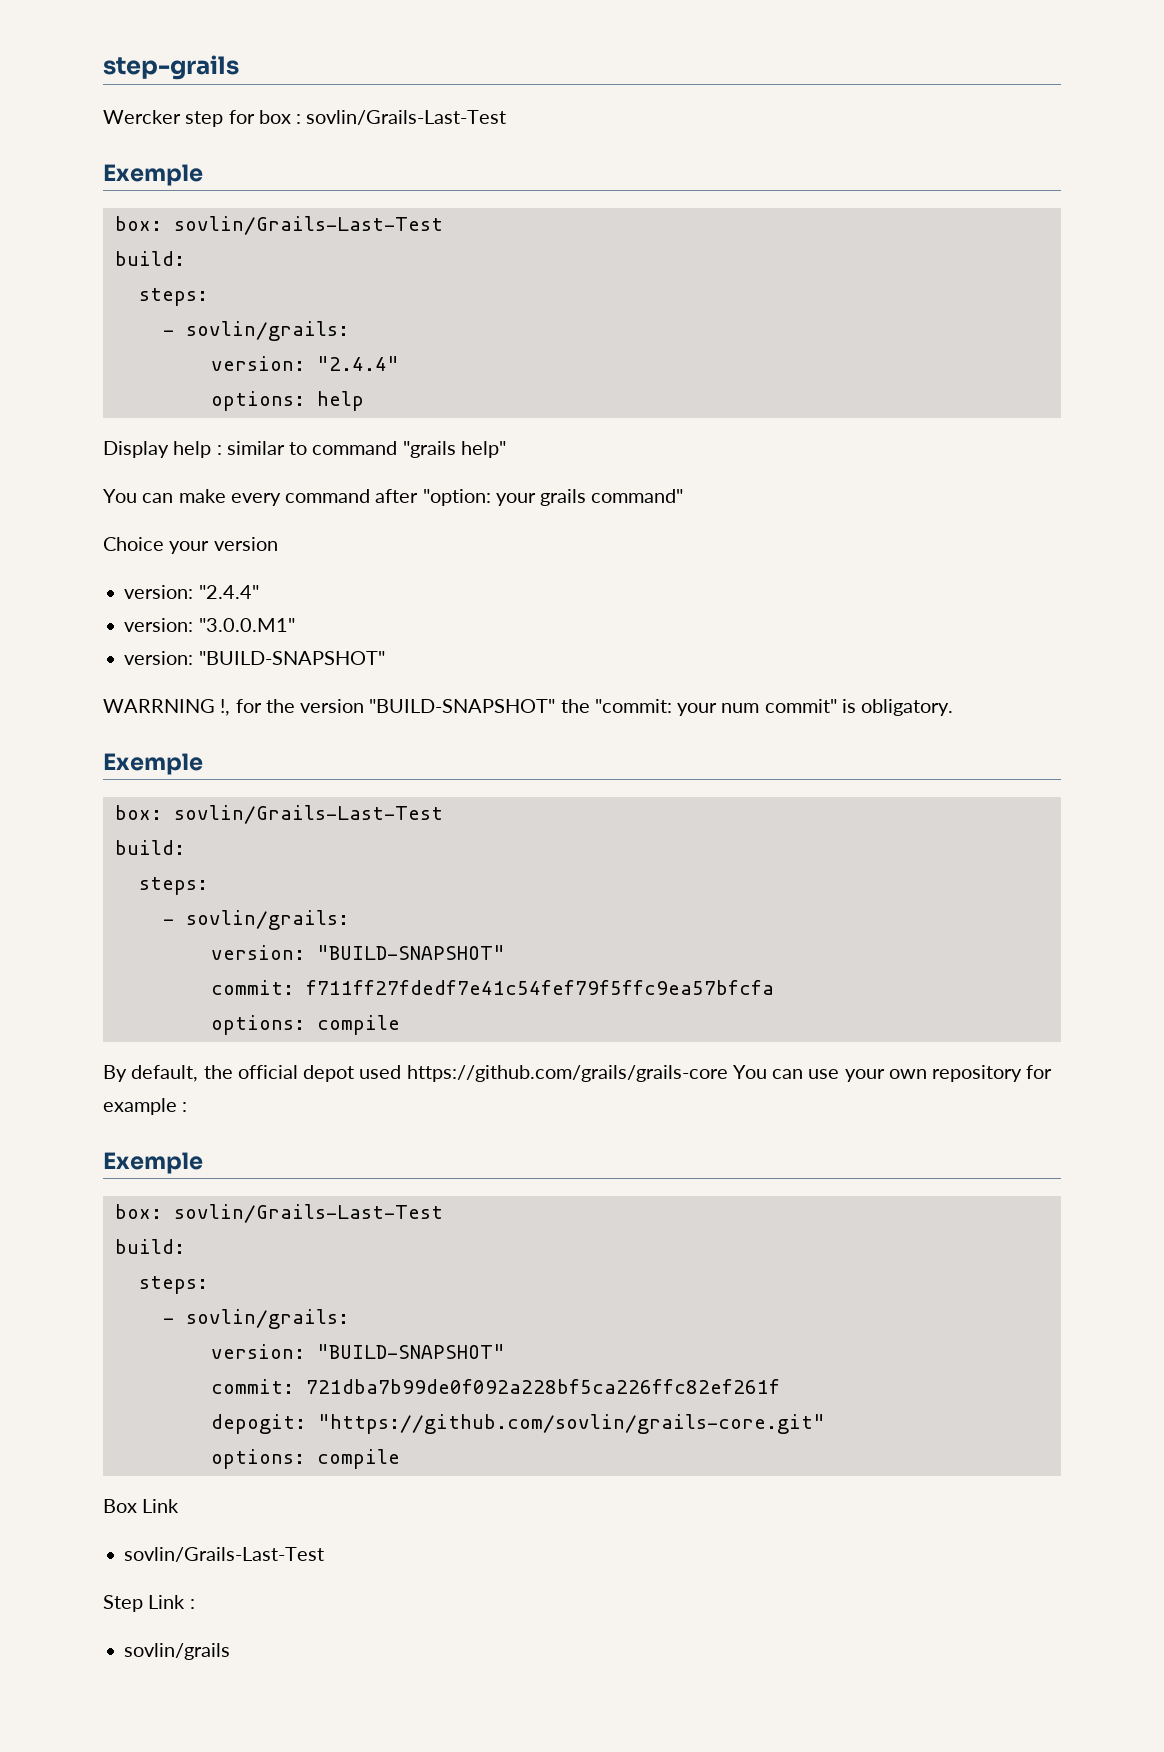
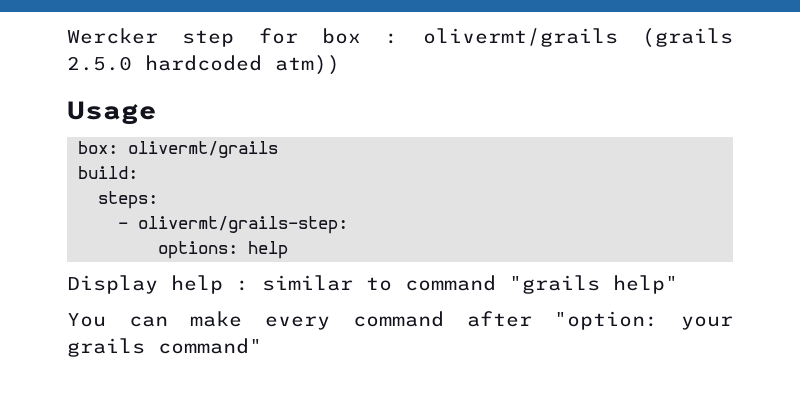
- step-grails
- Wercker step for box : sovlin/Grails-Last-Test
- Exemple
- box: sovlin/Grails-Last-Test
+ Wercker step for box : olivermt/grails (grails 2.5.0 hardcoded atm))
+ Usage
+ box: olivermt/grails
  build:
  steps:
- - sovlin/grails:
- version: "2.4.4"
+ - olivermt/grails-step:
- Choice your version
- version: "2.4.4"
- version: "3.0.0.M1"
- version: "BUILD-SNAPSHOT"
- WARRNING !, for the version "BUILD-SNAPSHOT" the "commit: your num commit" is obligatory.
- Exemple
- box: sovlin/Grails-Last-Test
- build:
- steps:
- - sovlin/grails:
- version: "BUILD-SNAPSHOT"
- commit: f711ff27fdedf7e41c54fef79f5ffc9ea57bfcfa
- options: compile
- By default, the official depot used https://github.com/grails/grails-core You can use your own repository for example :
- Exemple
- box: sovlin/Grails-Last-Test
- build:
- steps:
- - sovlin/grails:
- version: "BUILD-SNAPSHOT"
- commit: 721dba7b99de0f092a228bf5ca226ffc82ef261f
- depogit: "https://github.com/sovlin/grails-core.git"
- options: compile
- Box Link
- sovlin/Grails-Last-Test
- Step Link :
- sovlin/grails

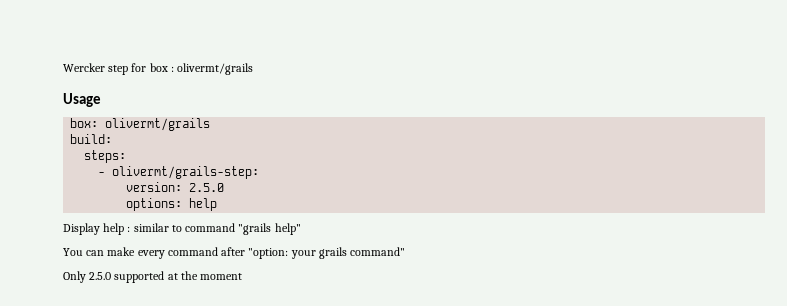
- Wercker step for box : olivermt/grails (grails 2.5.0 hardcoded atm))
+ Wercker step for box : olivermt/grails
+ version: 2.5.0
+ Only 2.5.0 supported at the moment

